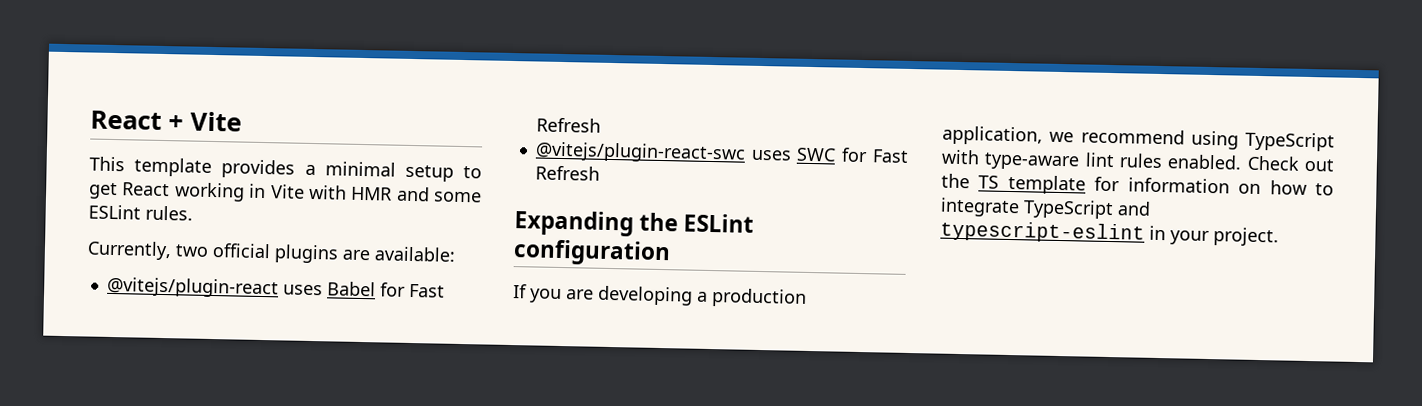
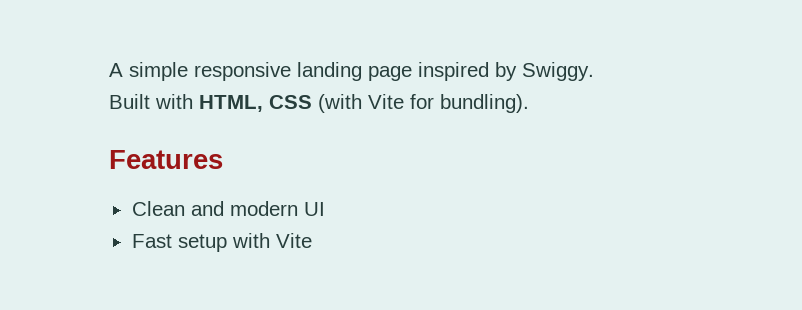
- React + Vite
- This template provides a minimal setup to get React working in Vite with HMR and some ESLint rules.
- Currently, two official plugins are available:
- @vitejs/plugin-react uses Babel for Fast Refresh
- @vitejs/plugin-react-swc uses SWC for Fast Refresh
- Expanding the ESLint configuration
- If you are developing a production application, we recommend using TypeScript with type-aware lint rules enabled. Check out the TS template for information on how to integrate TypeScript and typescript-eslint in your project.
+ A simple responsive landing page inspired by Swiggy.
+ Built with HTML, CSS (with Vite for bundling).
+ Features
+ Clean and modern UI
+ Fast setup with Vite

